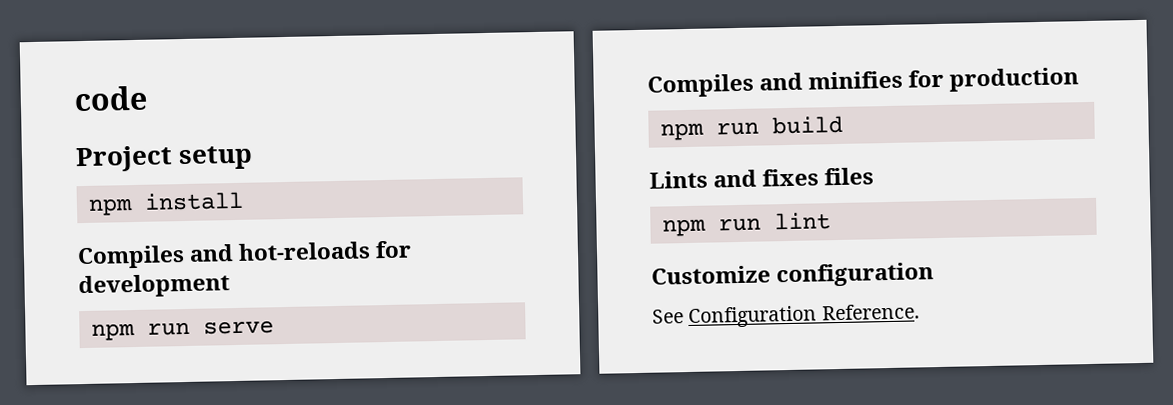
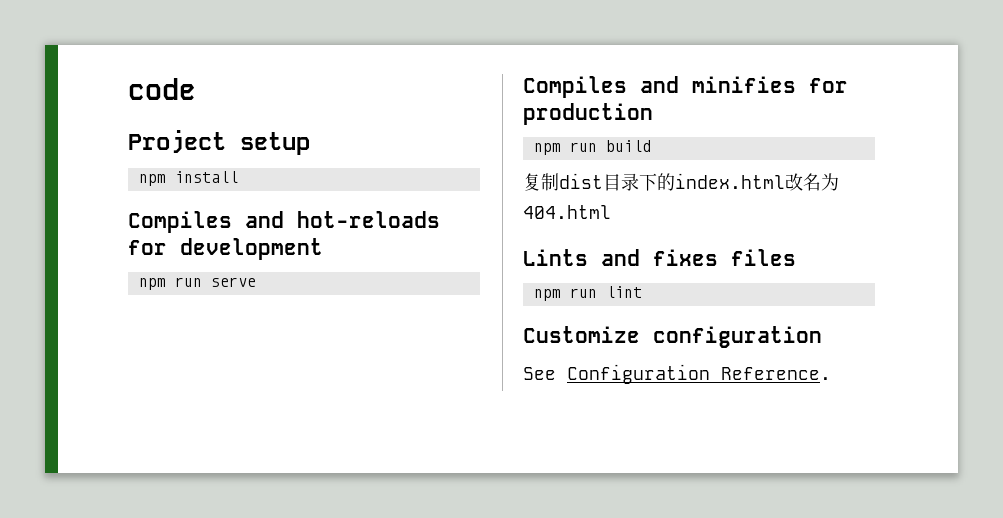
+ 复制dist目录下的index.html改名为404.html

